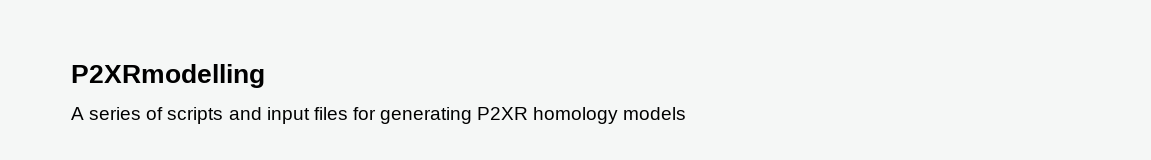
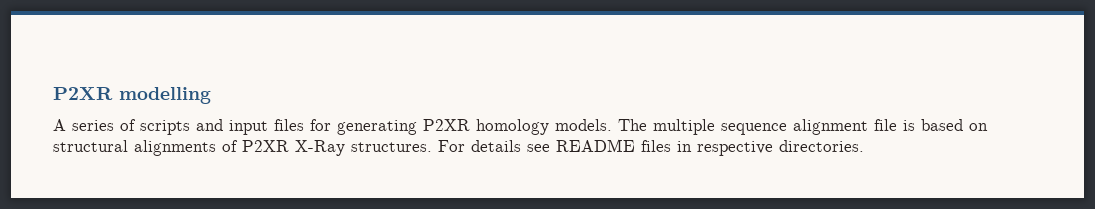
- P2XRmodelling
+ P2XR modelling
- A series of scripts and input files for generating P2XR homology models
+ A series of scripts and input files for generating P2XR homology models. The multiple sequence alignment file is based on structural alignments of P2XR X-Ray structures. For details see README files in respective directories.

